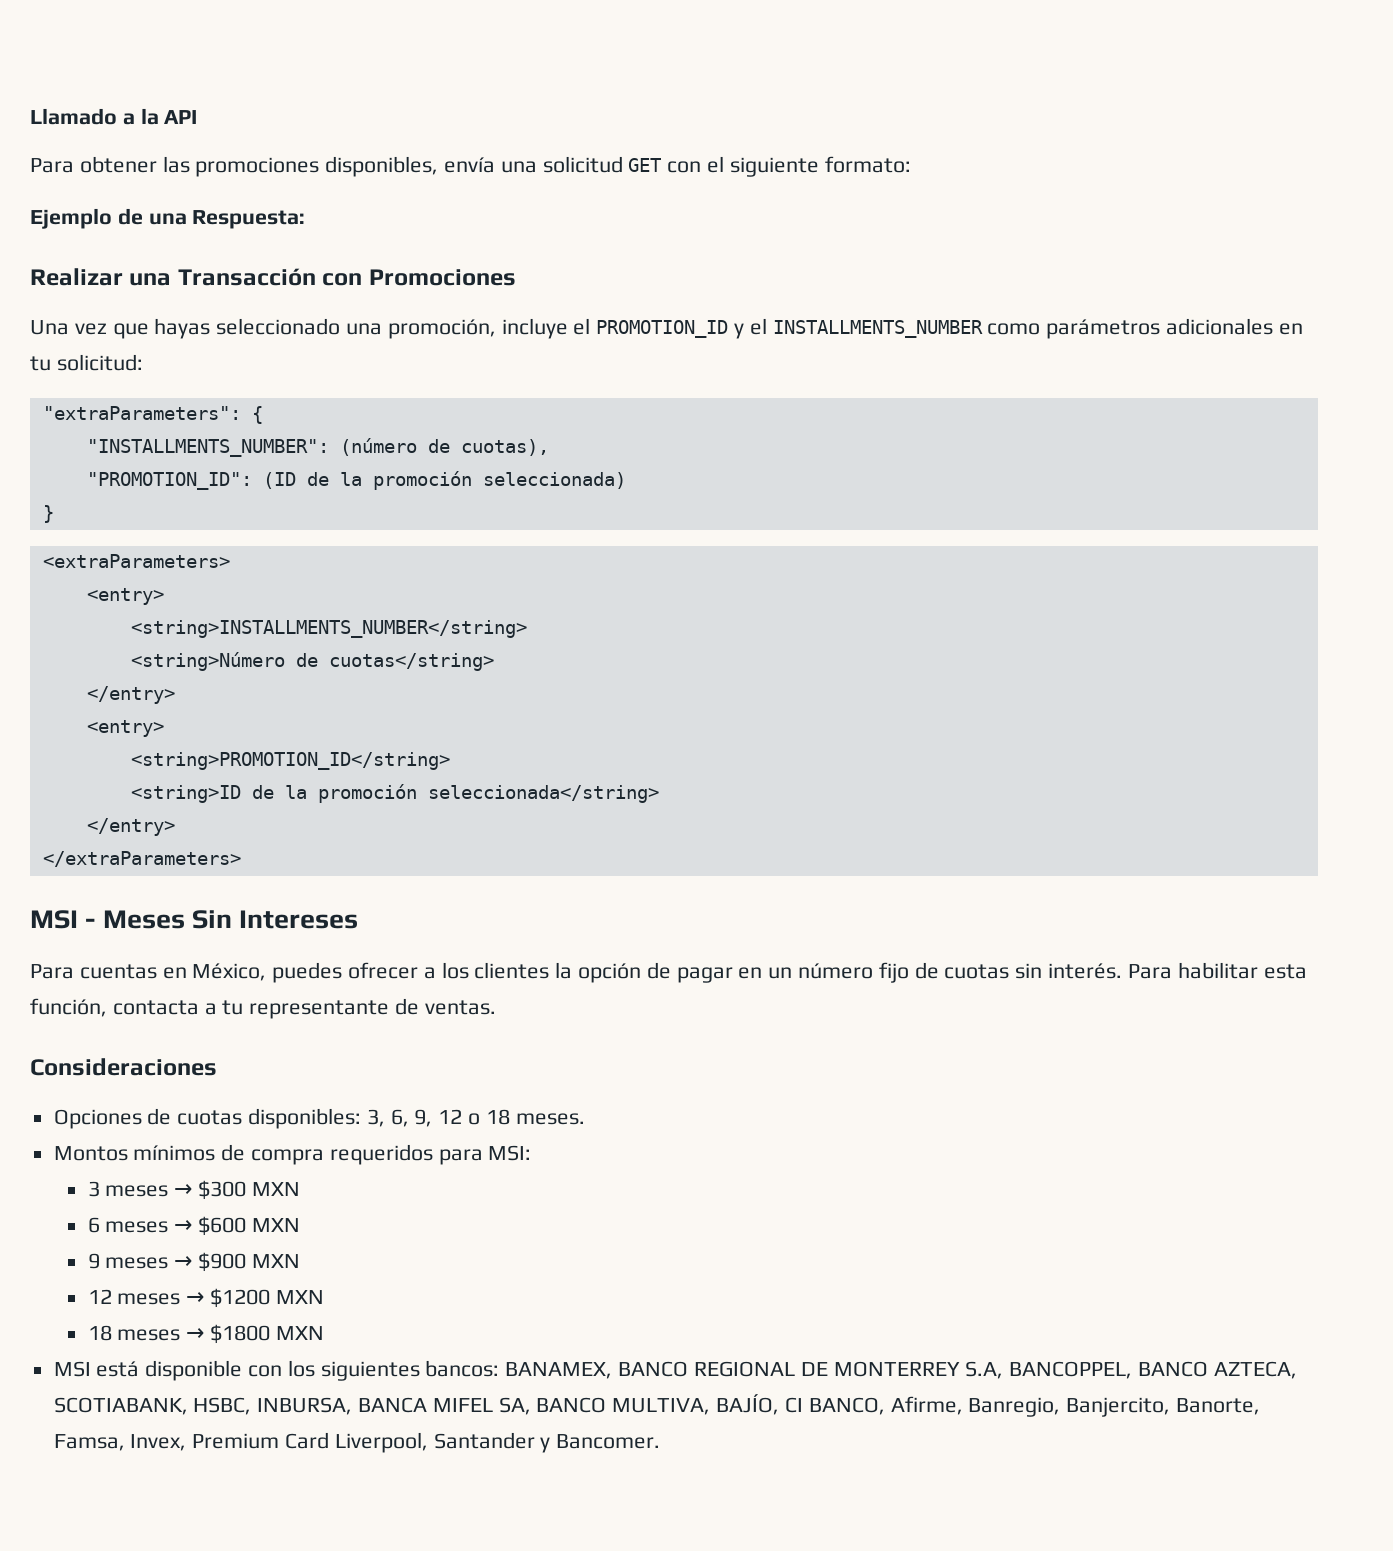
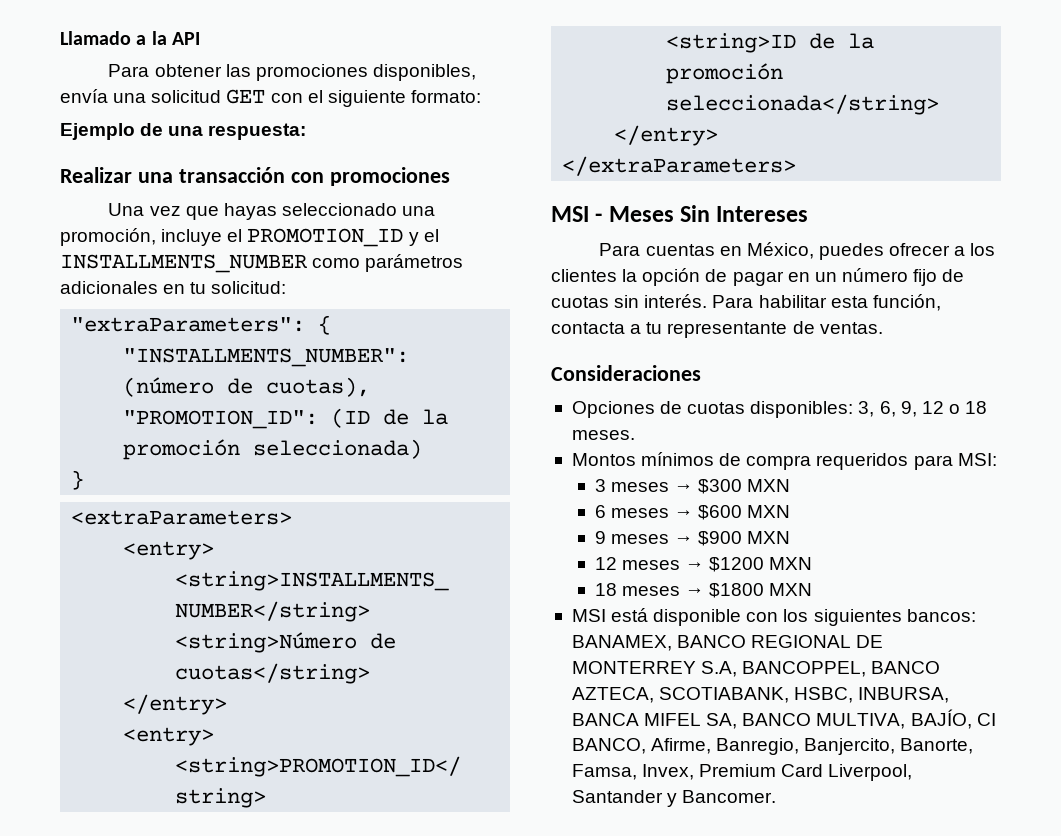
- Ejemplo de una Respuesta:
+ Ejemplo de una respuesta:
- Realizar una Transacción con Promociones
+ Realizar una transacción con promociones

